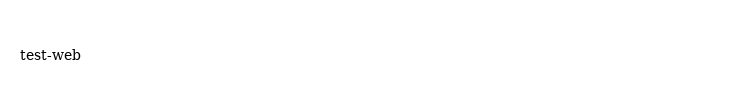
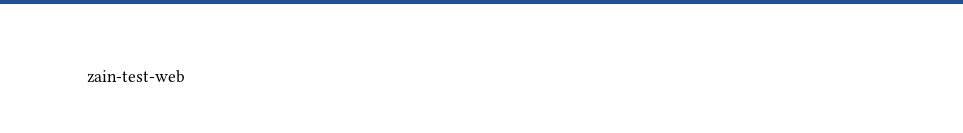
- test-web
+ zain-test-web

